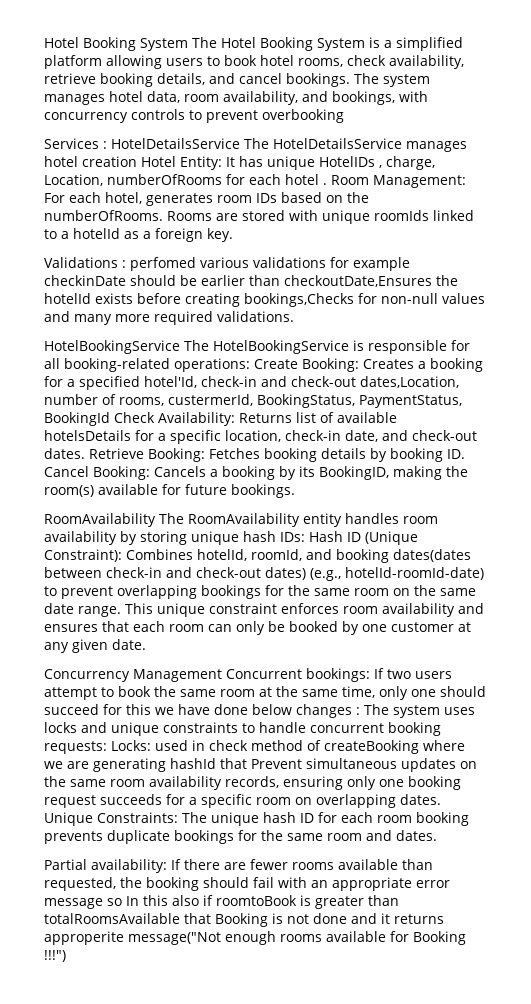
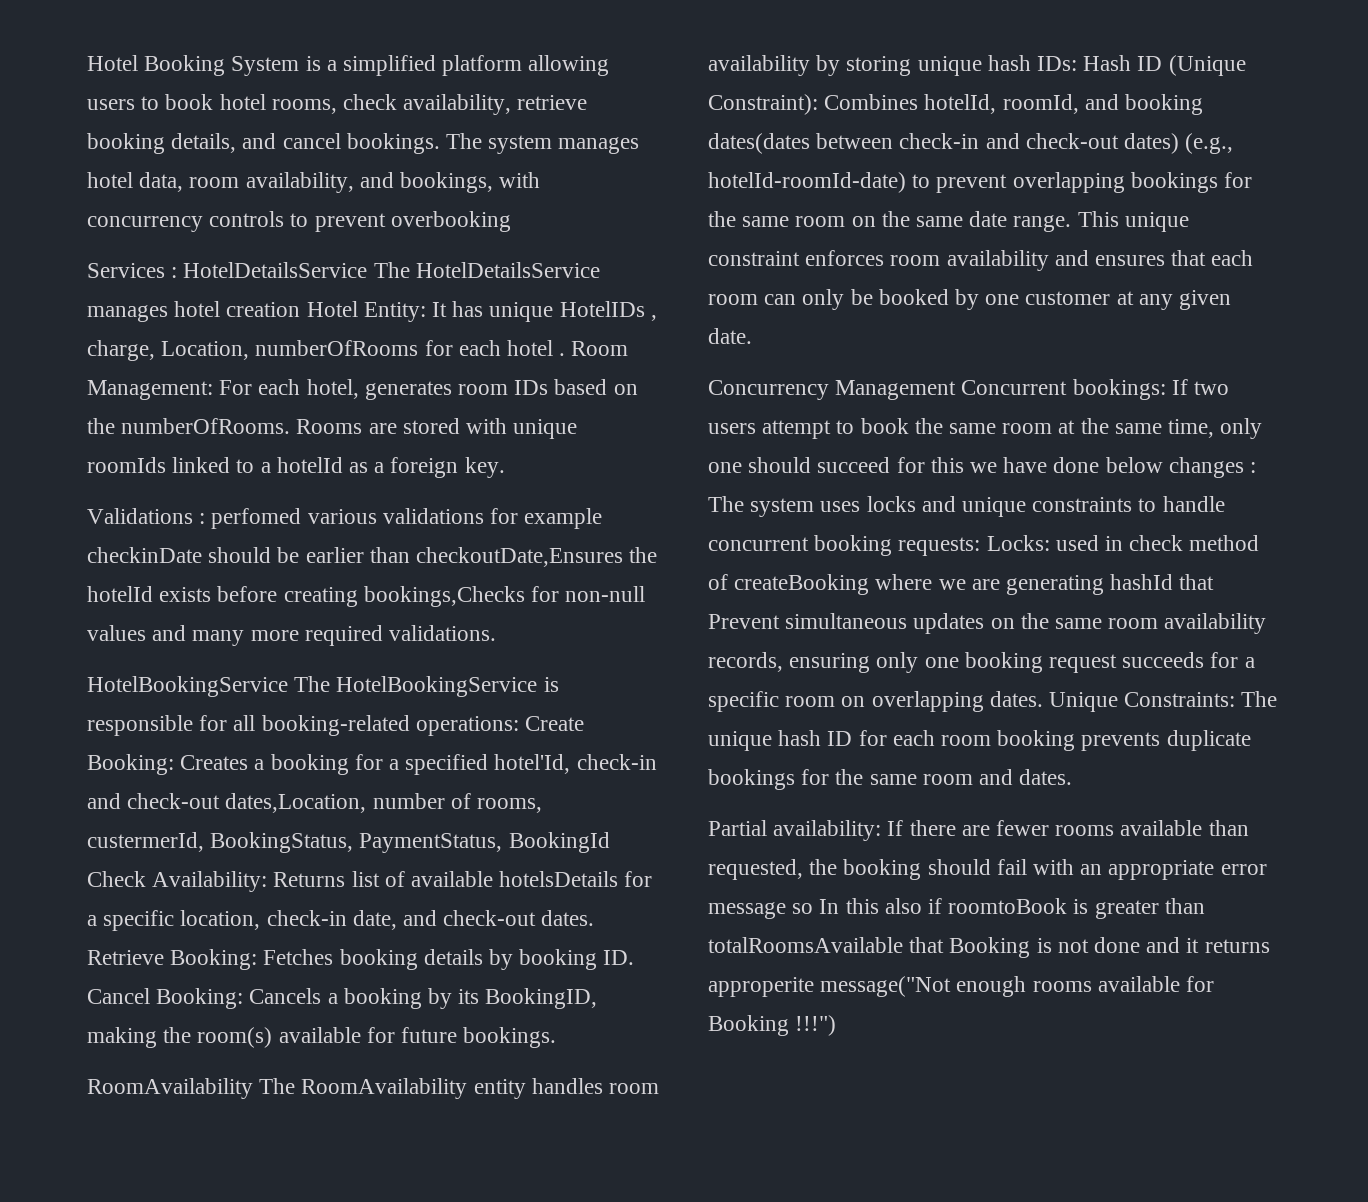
- Hotel Booking System The Hotel Booking System is a simplified platform allowing users to book hotel rooms, check availability, retrieve booking details, and cancel bookings.
+ Hotel Booking System is a simplified platform allowing users to book hotel rooms, check availability, retrieve booking details, and cancel bookings.

